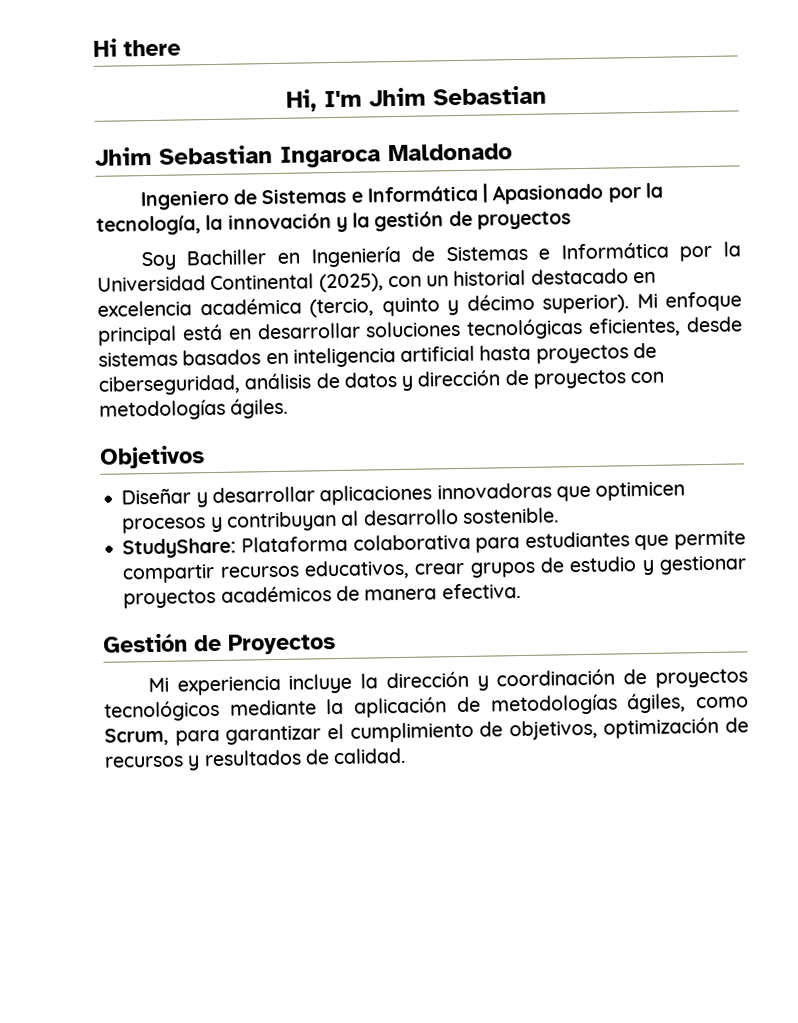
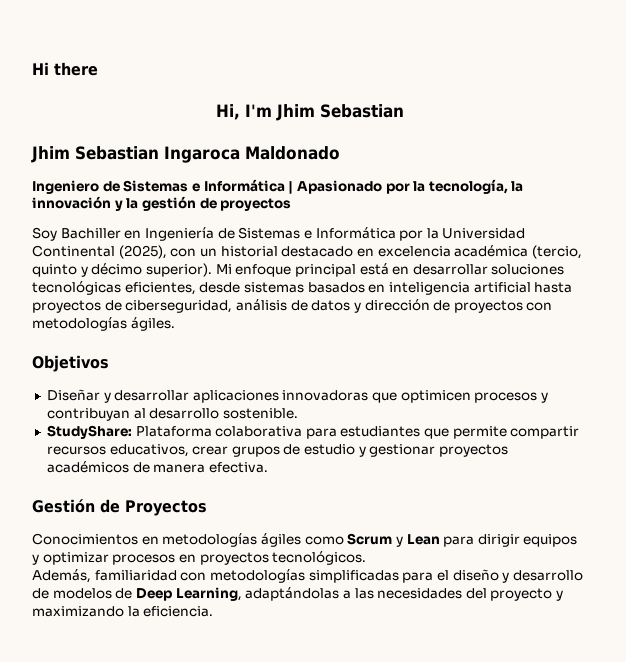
- Mi experiencia incluye la dirección y coordinación de proyectos tecnológicos mediante la aplicación de metodologías ágiles, como Scrum, para garantizar el cumplimiento de objetivos, optimización de recursos y resultados de calidad.
+ Conocimientos en metodologías ágiles como Scrum y Lean para dirigir equipos y optimizar procesos en proyectos tecnológicos.
+ Además, familiaridad con metodologías simplificadas para el diseño y desarrollo de modelos de Deep Learning, adaptándolas a las necesidades del proyecto y maximizando la eficiencia.

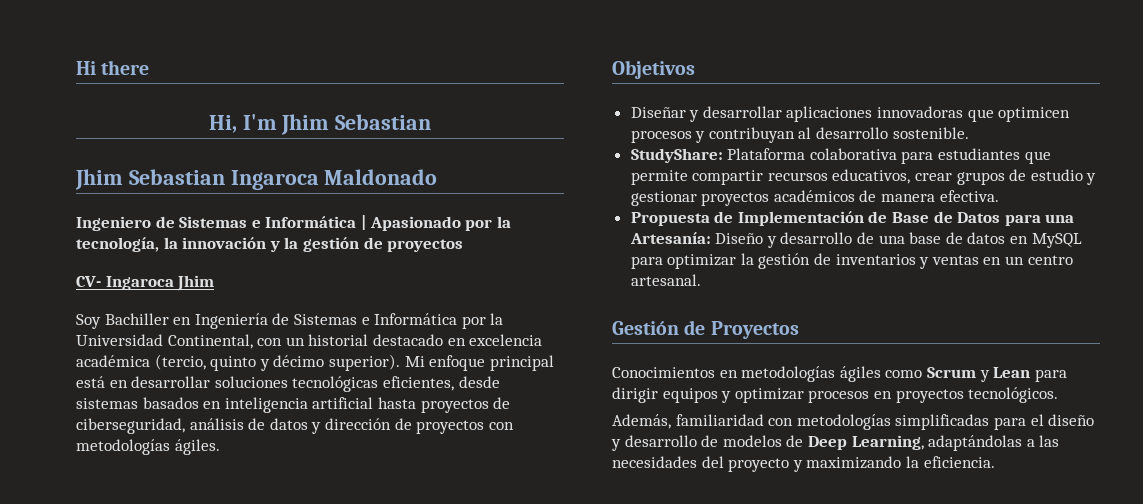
+ CV- Ingaroca Jhim
- Soy Bachiller en Ingeniería de Sistemas e Informática por la Universidad Continental (2025), con un historial destacado en excelencia académica (tercio, quinto y décimo superior).
+ Soy Bachiller en Ingeniería de Sistemas e Informática por la Universidad Continental, con un historial destacado en excelencia académica (tercio, quinto y décimo superior).
+ Propuesta de Implementación de Base de Datos para una Artesanía: Diseño y desarrollo de una base de datos en MySQL para optimizar la gestión de inventarios y ventas en un centro artesanal.

